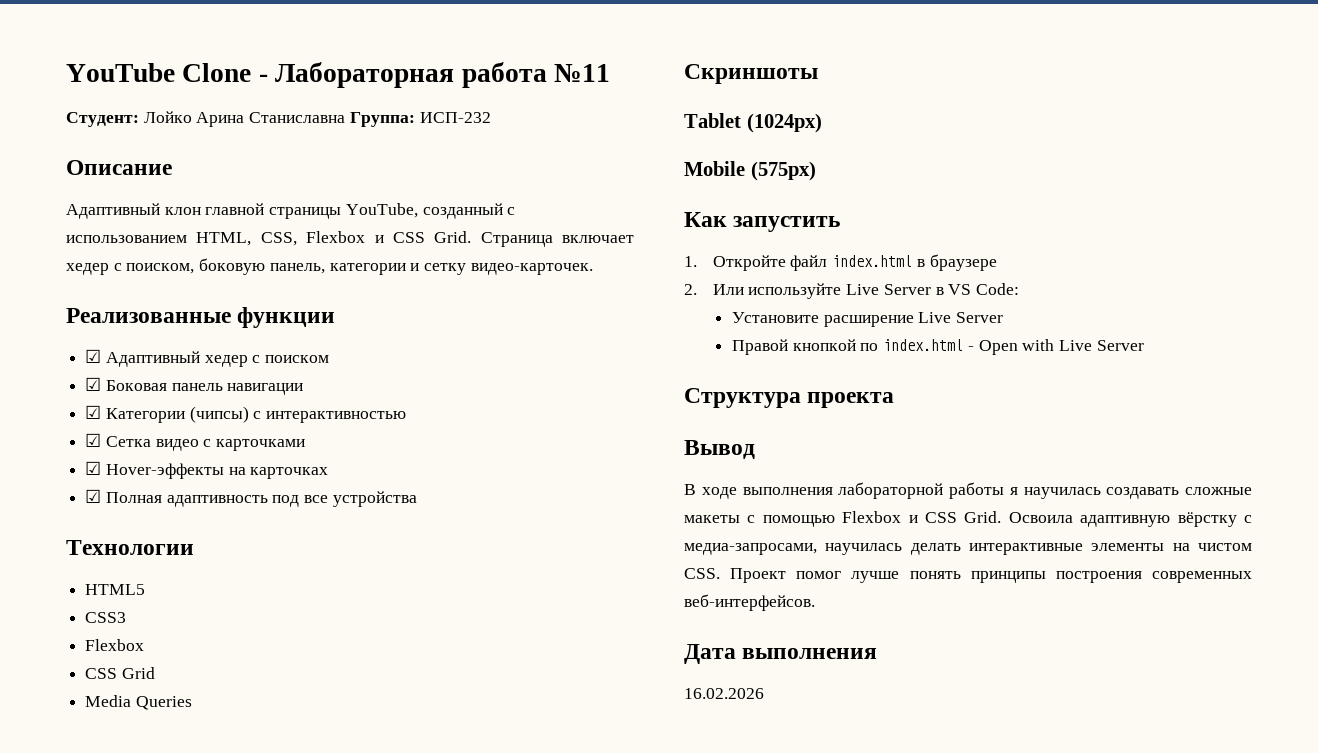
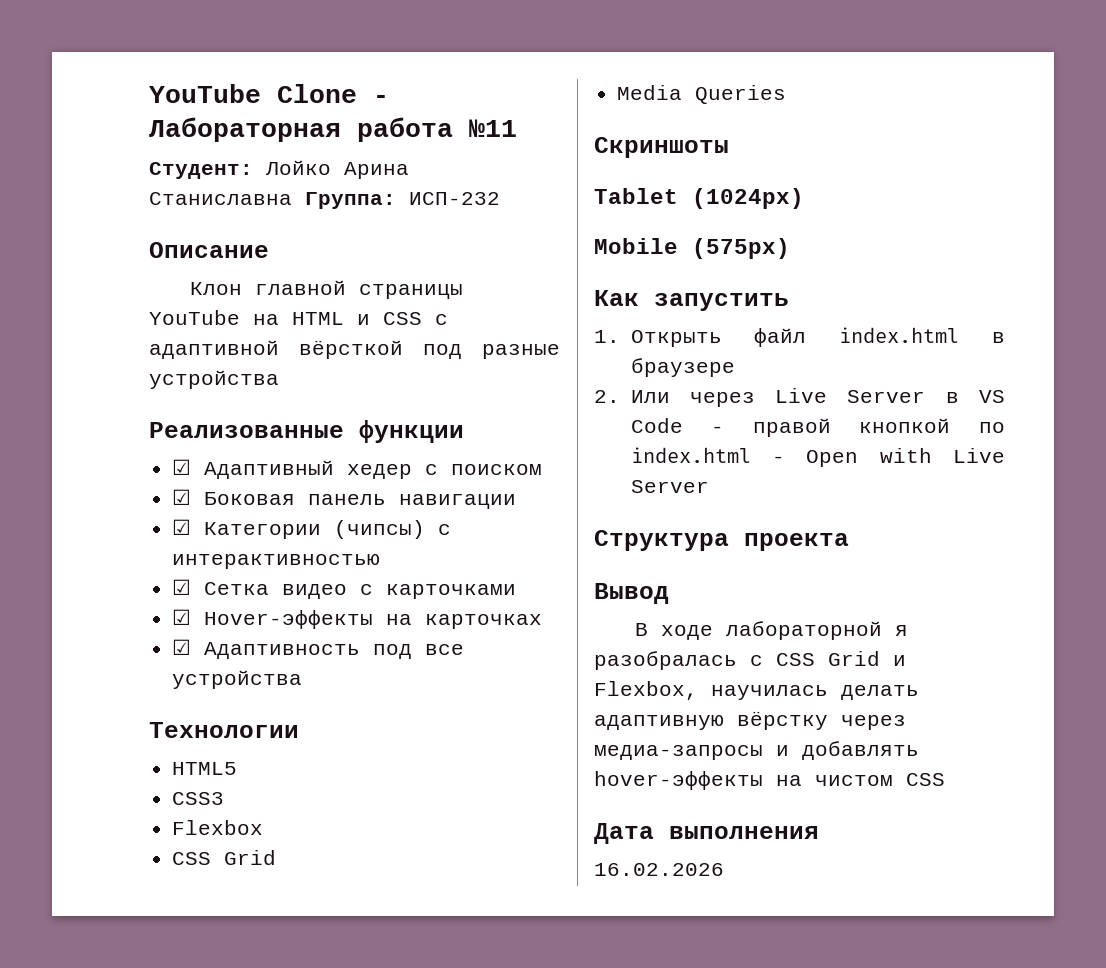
- Адаптивный клон главной страницы YouTube, созданный с использованием HTML, CSS, Flexbox и CSS Grid. Страница включает хедер с поиском, боковую панель, категории и сетку видео-карточек.
+ Клон главной страницы YouTube на HTML и CSS с адаптивной вёрсткой под разные устройства
- ☑ Полная адаптивность под все устройства
+ ☑ Адаптивность под все устройства
- 1. Откройте файл index.html в браузере
+ 1. Открыть файл index.html в браузере
- 2. Или используйте Live Server в VS Code:
- Установите расширение Live Server
- Правой кнопкой по index.html - Open with Live Server
+ 2. Или через Live Server в VS Code - правой кнопкой по index.html - Open with Live Server
- В ходе выполнения лабораторной работы я научилась создавать сложные макеты с помощью Flexbox и CSS Grid. Освоила адаптивную вёрстку с медиа-запросами, научилась делать интерактивные элементы на чистом CSS. Проект помог лучше понять принципы построения современных веб-интерфейсов.
+ В ходе лабораторной я разобралась с CSS Grid и Flexbox, научилась делать адаптивную вёрстку через медиа-запросы и добавлять hover-эффекты на чистом CSS

